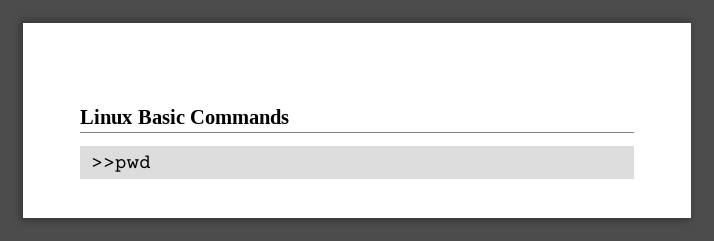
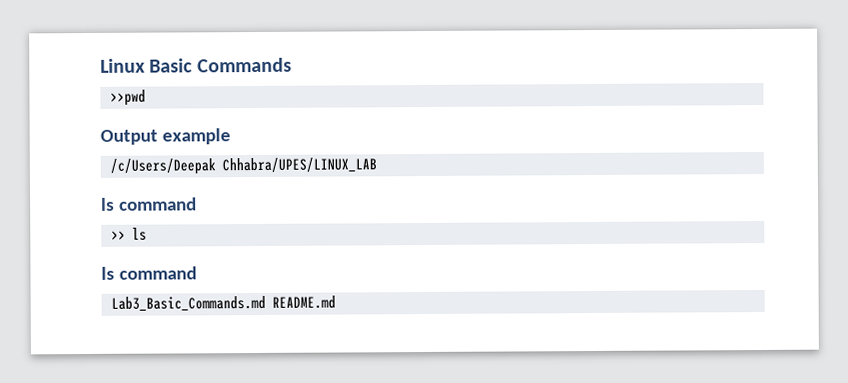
+ Output example
+ /c/Users/Deepak Chhabra/UPES/LINUX_LAB
+ ls command
+ >> ls
+ ls command
+ Lab3_Basic_Commands.md README.md

